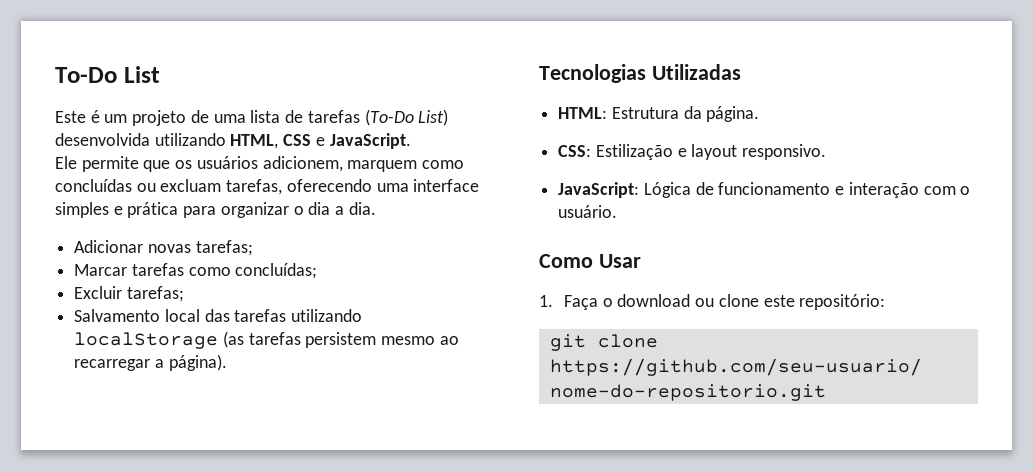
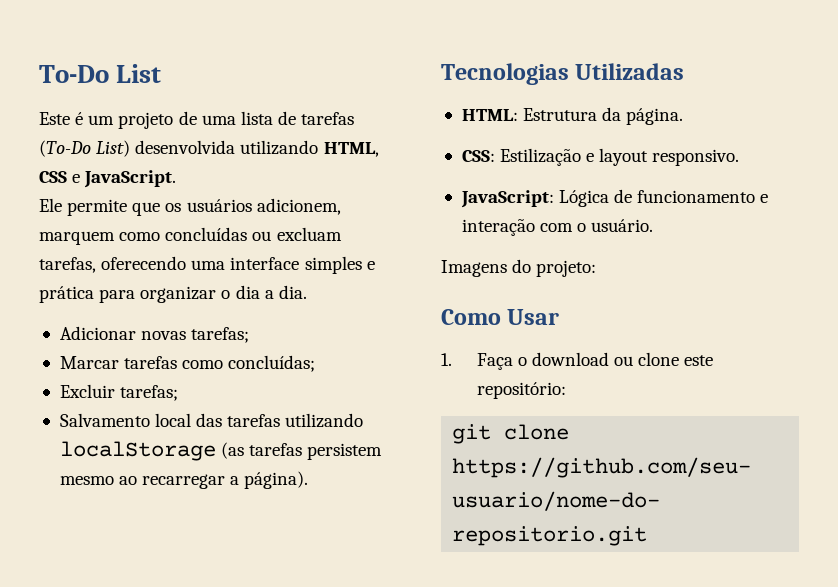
+ Imagens do projeto:

